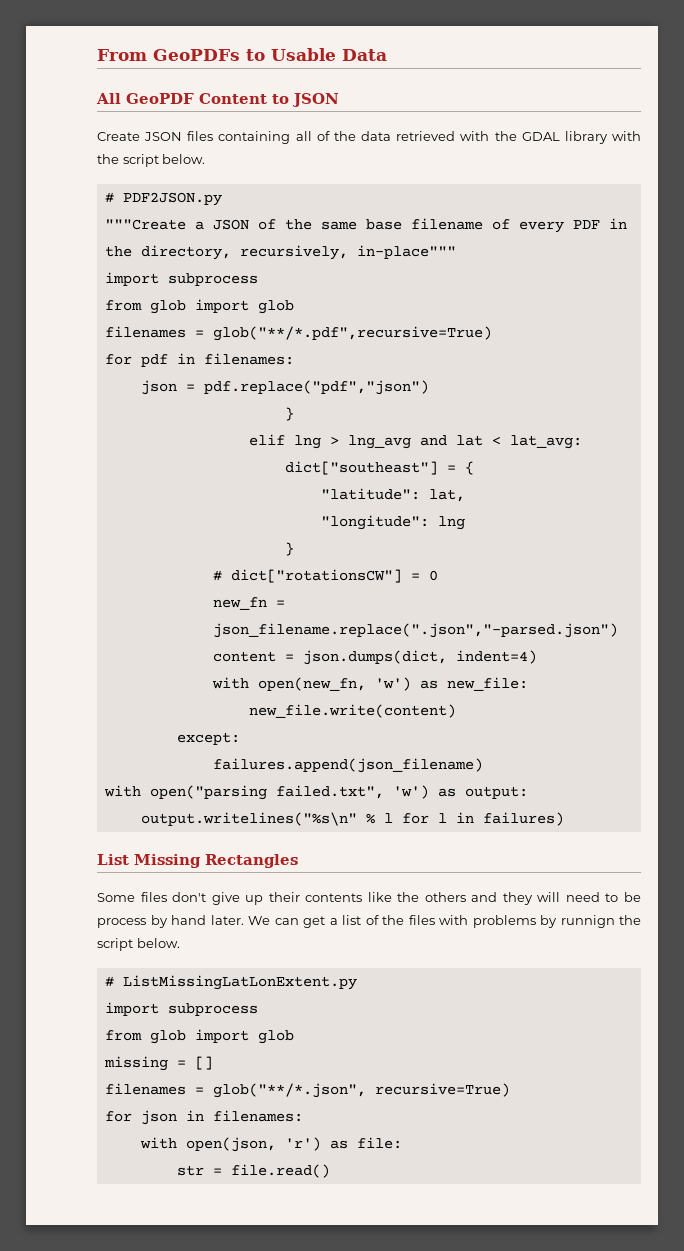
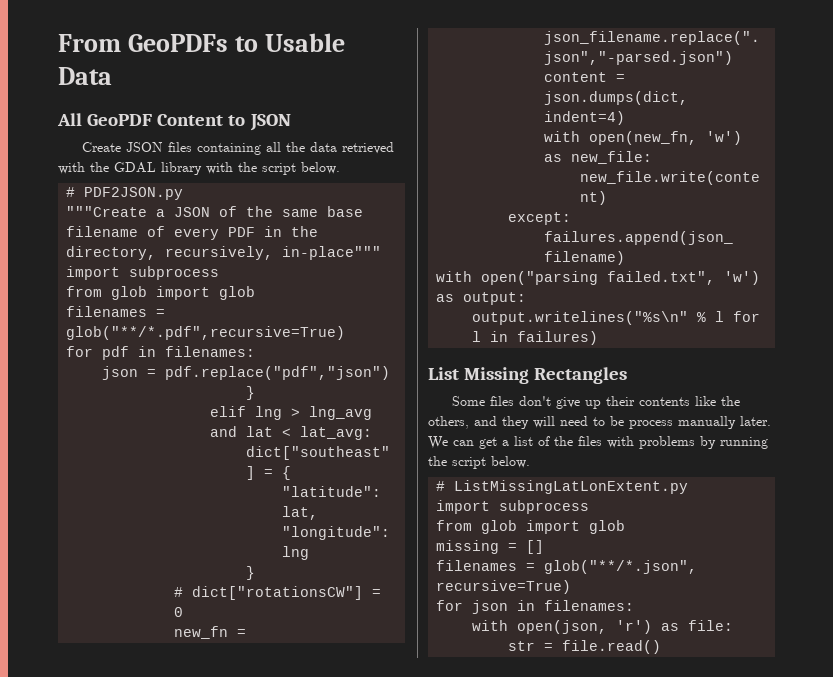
- Create JSON files containing all of the data retrieved with the GDAL library with the script below.
+ Create JSON files containing all the data retrieved with the GDAL library with the script below.
- Some files don't give up their contents like the others and they will need to be process by hand later.
+ Some files don't give up their contents like the others, and they will need to be process manually later.
- We can get a list of the files with problems by runnign the script below.
+ We can get a list of the files with problems by running the script below.

